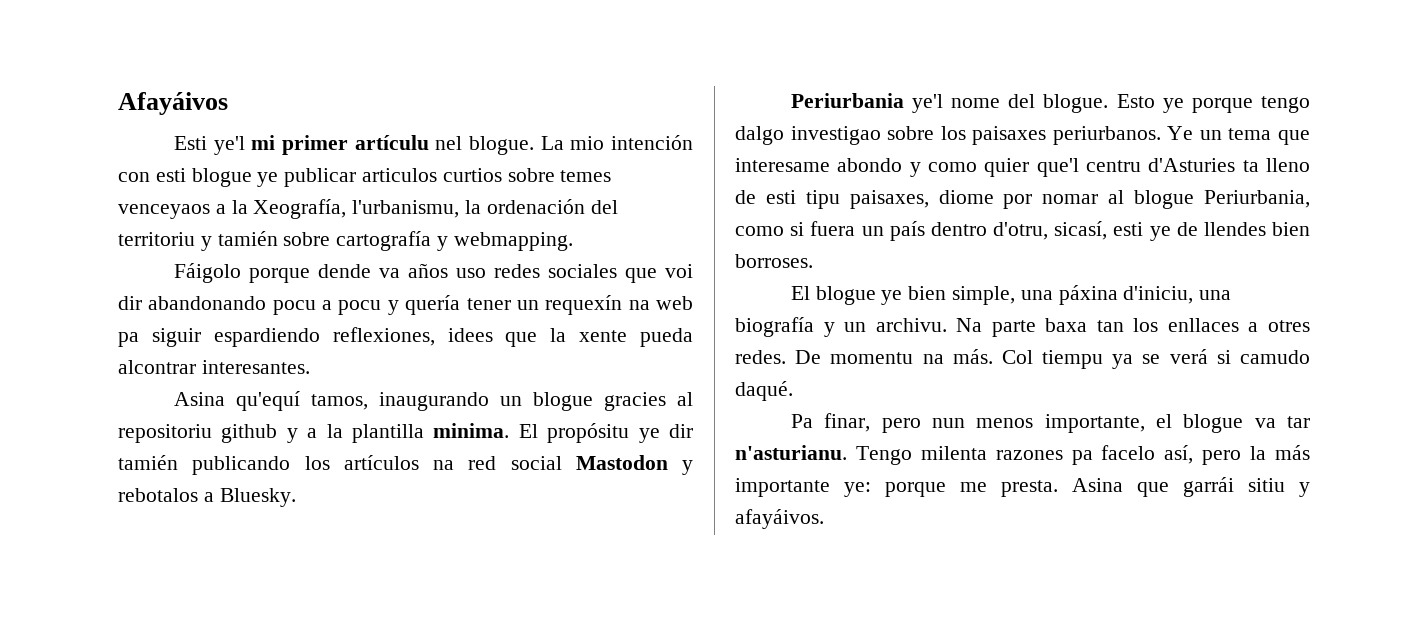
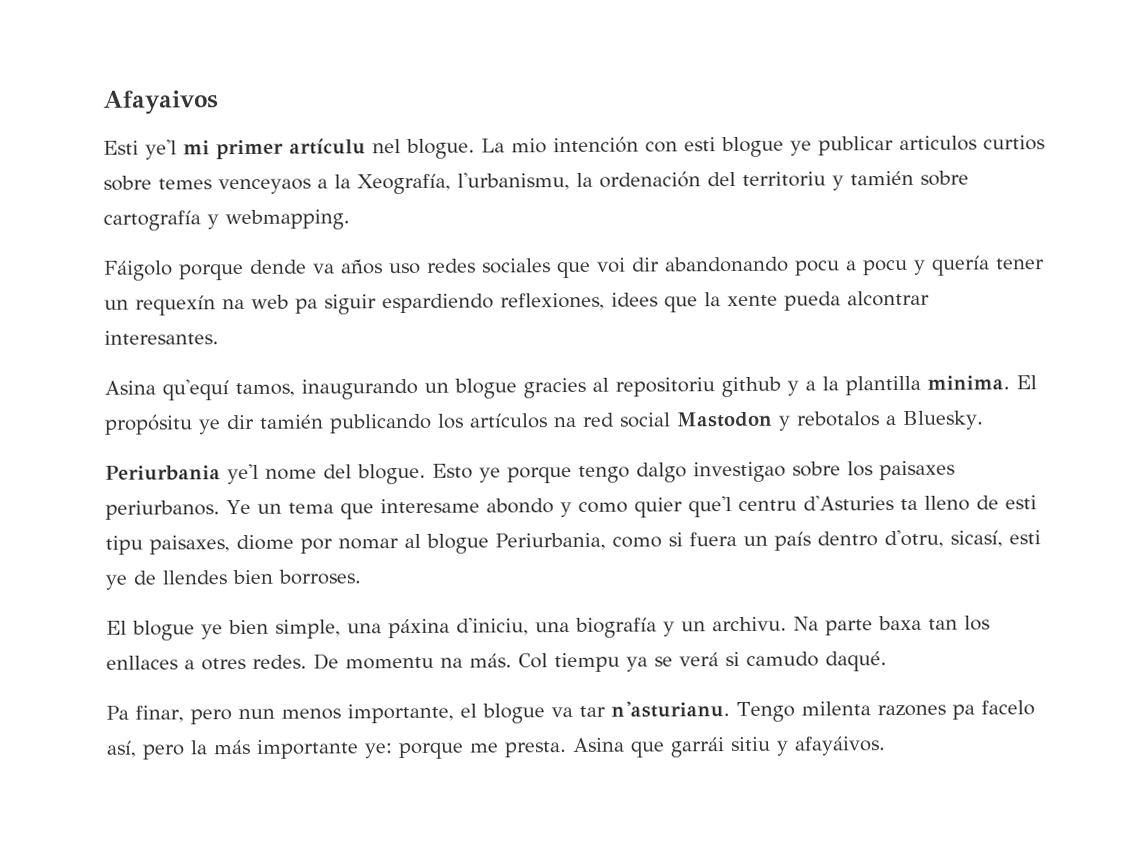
- Afayáivos
+ Afayaivos

